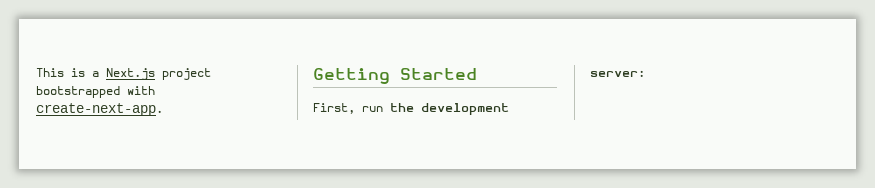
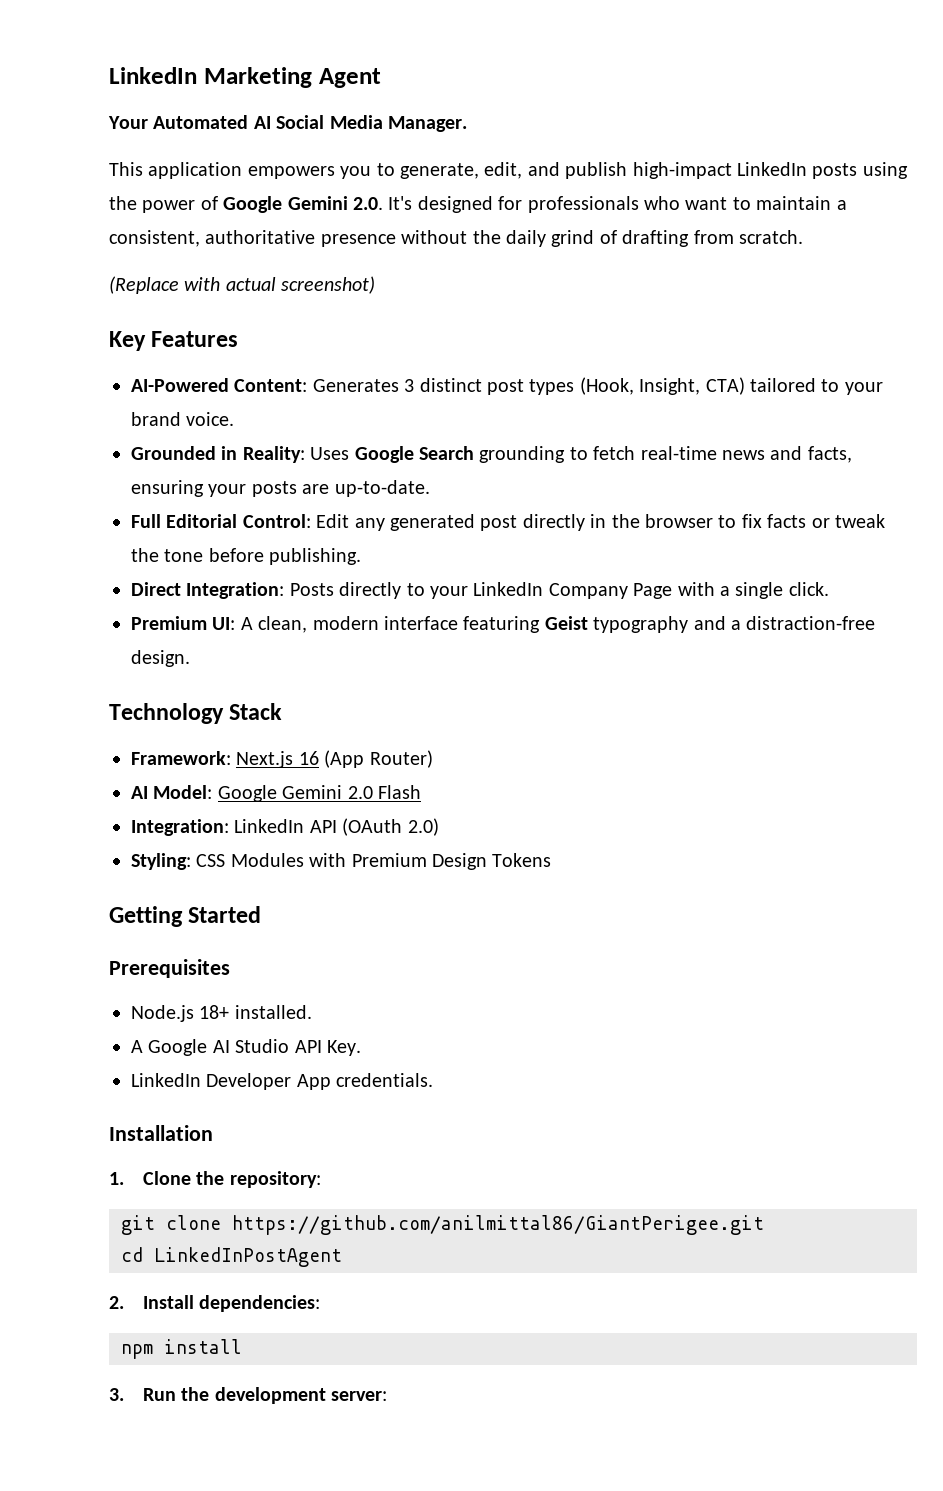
- This is a Next.js project bootstrapped with create-next-app.
+ LinkedIn Marketing Agent
+ Your Automated AI Social Media Manager.
+ This application empowers you to generate, edit, and publish high-impact LinkedIn posts using the power of Google Gemini 2.0. It's designed for professionals who want to maintain a consistent, authoritative presence without the daily grind of drafting from scratch.
+ (Replace with actual screenshot)
+ Key Features
+ AI-Powered Content: Generates 3 distinct post types (Hook, Insight, CTA) tailored to your brand voice.
+ Grounded in Reality: Uses Google Search grounding to fetch real-time news and facts, ensuring your posts are up-to-date.
+ Full Editorial Control: Edit any generated post directly in the browser to fix facts or tweak the tone before publishing.
+ Direct Integration: Posts directly to your LinkedIn Company Page with a single click.
+ Premium UI: A clean, modern interface featuring Geist typography and a distraction-free design.
+ Technology Stack
+ Framework: Next.js 16 (App Router)
+ AI Model: Google Gemini 2.0 Flash
+ Integration: LinkedIn API (OAuth 2.0)
+ Styling: CSS Modules with Premium Design Tokens
  Getting Started
- First, run the development server:
+ Prerequisites
+ Node.js 18+ installed.
+ A Google AI Studio API Key.
+ LinkedIn Developer App credentials.
+ Installation
+ 1. Clone the repository:
+ git clone https://github.com/anilmittal86/GiantPerigee.git
+ cd LinkedInPostAgent
+ 2. Install dependencies:
+ npm install
+ 3. Run the development server:

